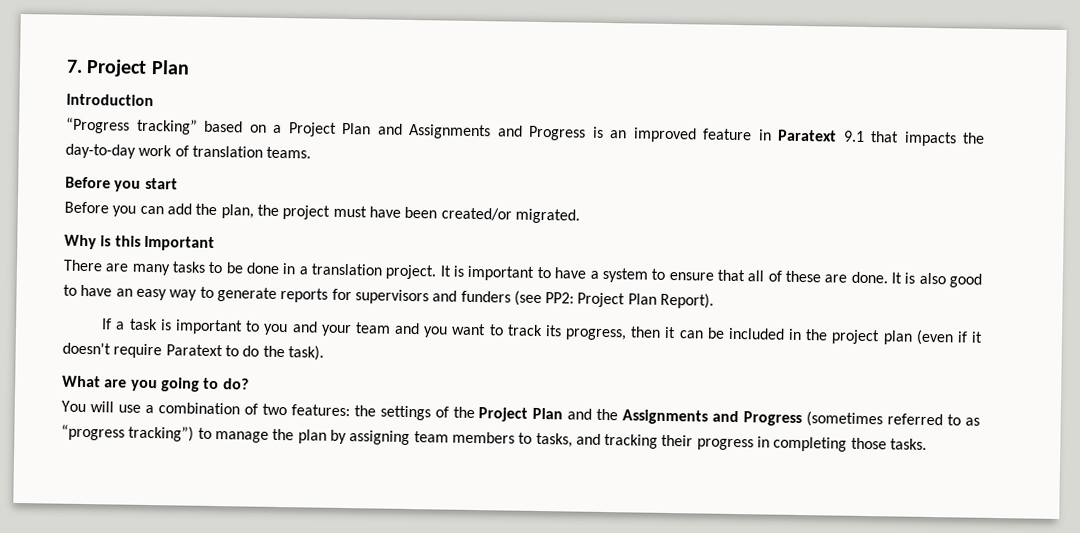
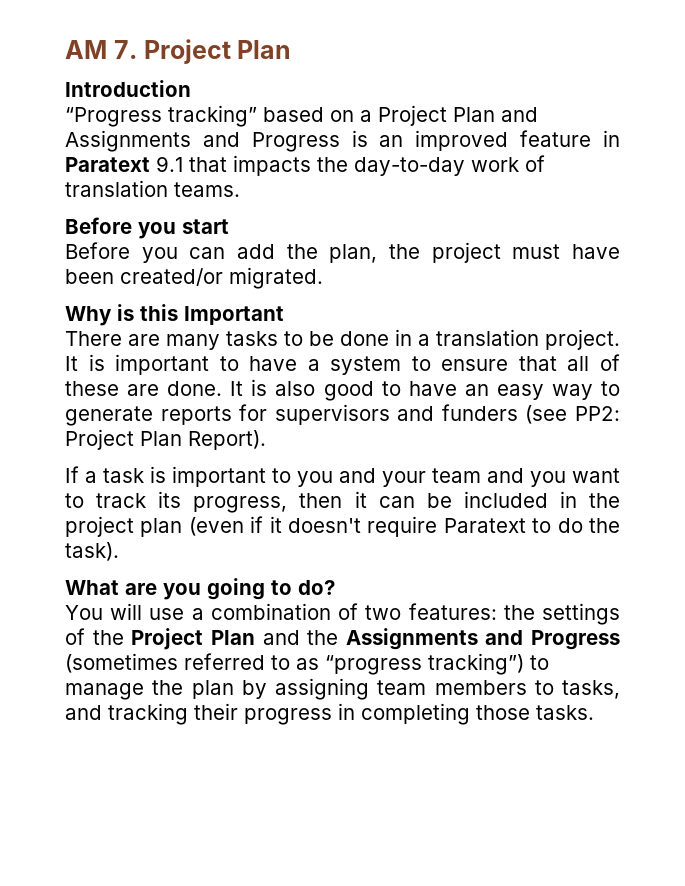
- 7. Project Plan
+ AM 7. Project Plan

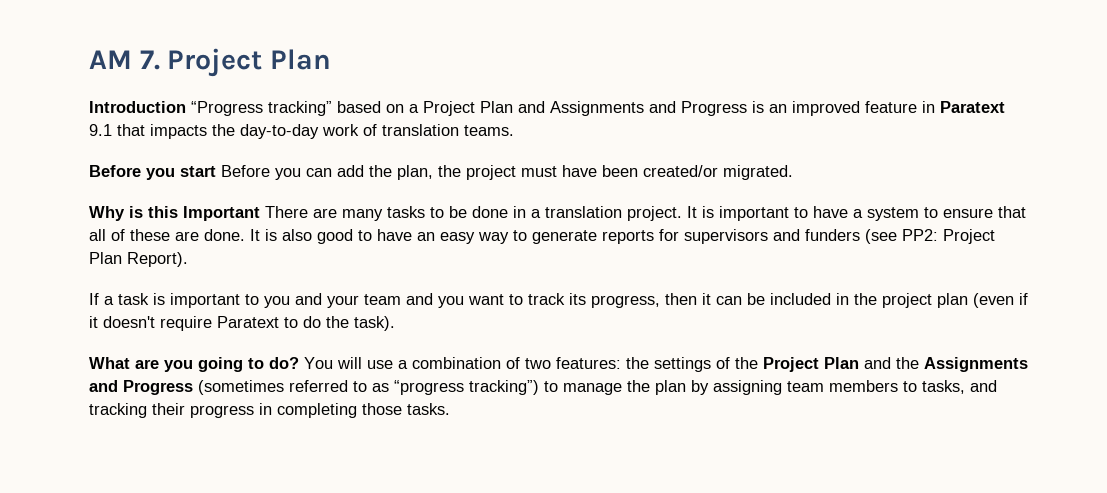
- Introduction
- “Progress tracking” based on a Project Plan and Assignments and Progress is an improved feature in Paratext 9.1 that impacts the day-to-day work of translation teams.
+ Introduction “Progress tracking” based on a Project Plan and Assignments and Progress is an improved feature in Paratext 9.1 that impacts the day-to-day work of translation teams.
- Before you start
- Before you can add the plan, the project must have been created/or migrated.
+ Before you start Before you can add the plan, the project must have been created/or migrated.
- Why is this Important
- There are many tasks to be done in a translation project.
+ Why is this Important There are many tasks to be done in a translation project.
- What are you going to do?
- You will use a combination of two features: the settings of the Project Plan and the Assignments and Progress (sometimes referred to as “progress tracking”) to manage the plan by assigning team members to tasks, and tracking their progress in completing those tasks.
+ What are you going to do? You will use a combination of two features: the settings of the Project Plan and the Assignments and Progress (sometimes referred to as “progress tracking”) to manage the plan by assigning team members to tasks, and tracking their progress in completing those tasks.

